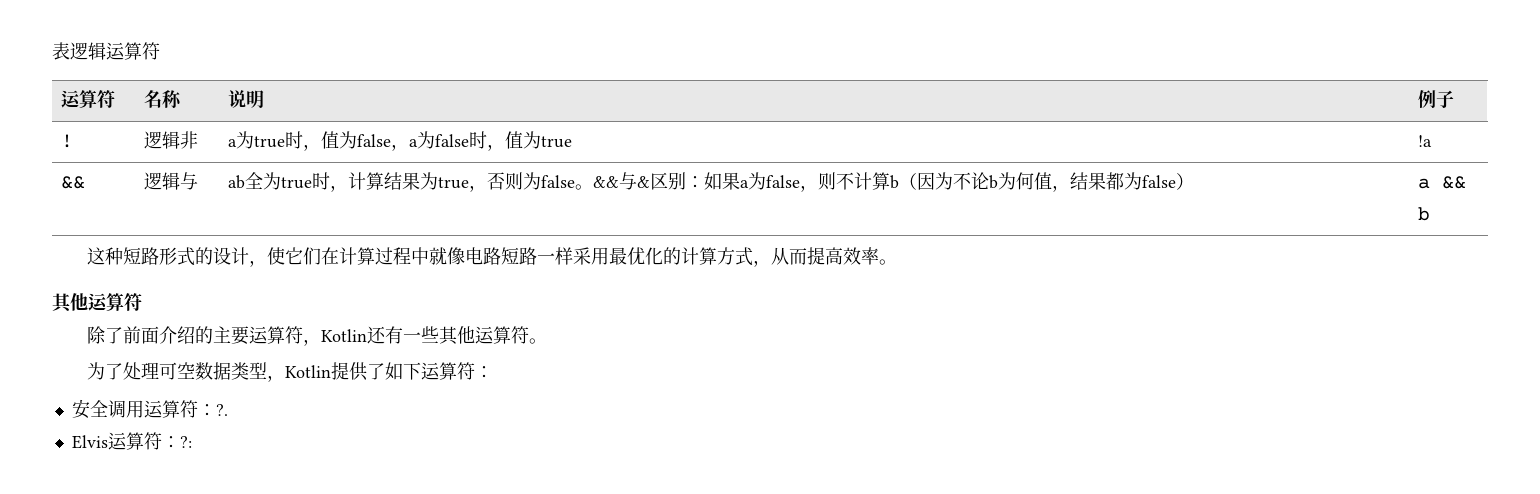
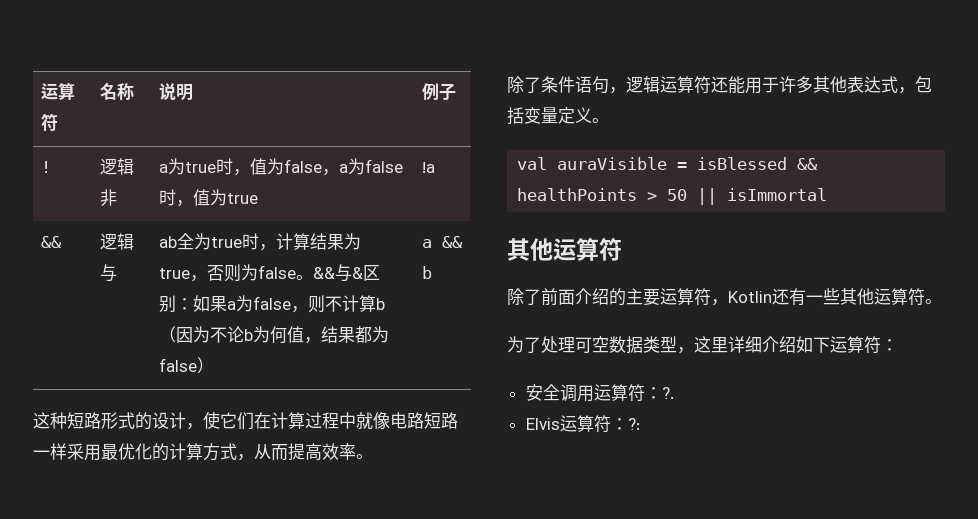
- 表逻辑运算符
+ 除了条件语句，逻辑运算符还能用于许多其他表达式，包括变量定义。
+ val auraVisible = isBlessed && healthPoints > 50 || isImmortal
- 为了处理可空数据类型，Kotlin提供了如下运算符：
+ 为了处理可空数据类型，这里详细介绍如下运算符：

